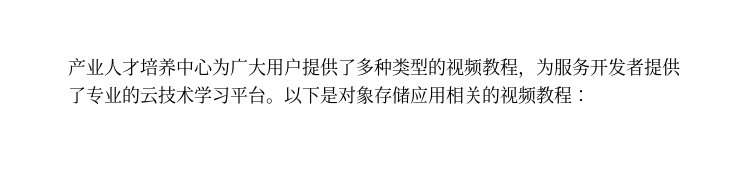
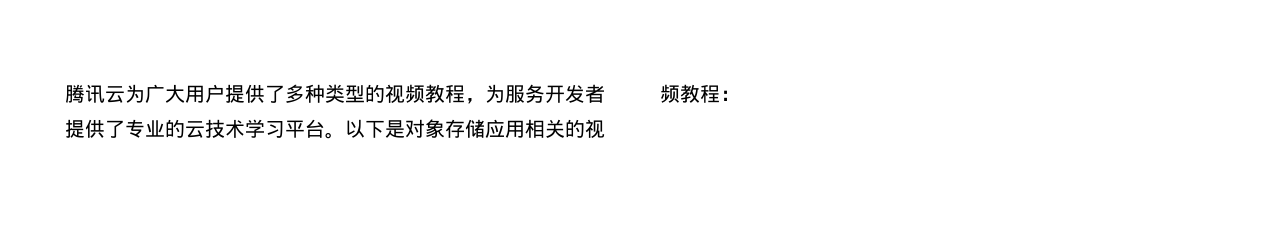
- 产业人才培养中心为广大用户提供了多种类型的视频教程，为服务开发者提供了专业的云技术学习平台。
+ 腾讯云为广大用户提供了多种类型的视频教程，为服务开发者提供了专业的云技术学习平台。

